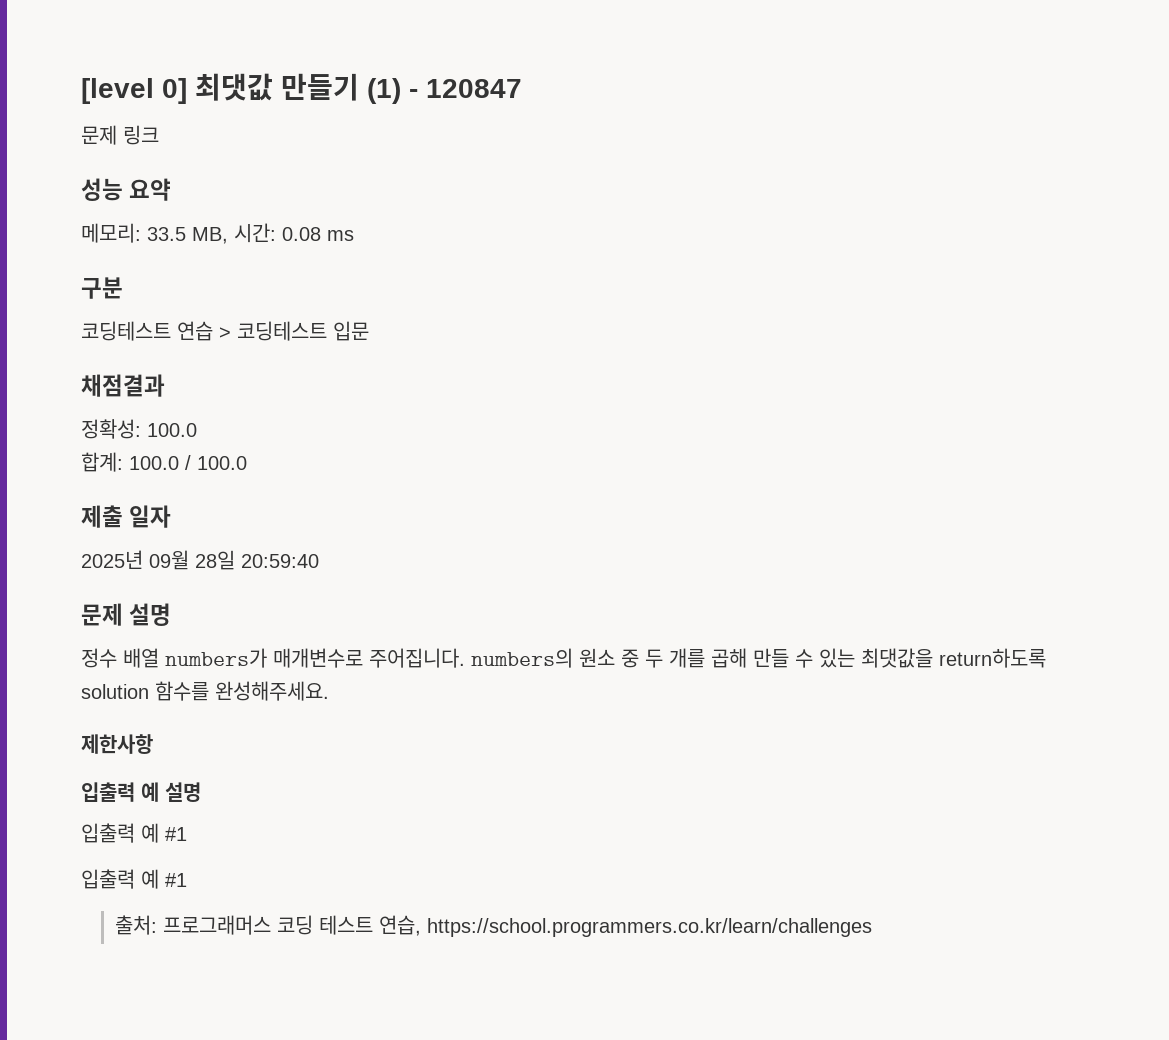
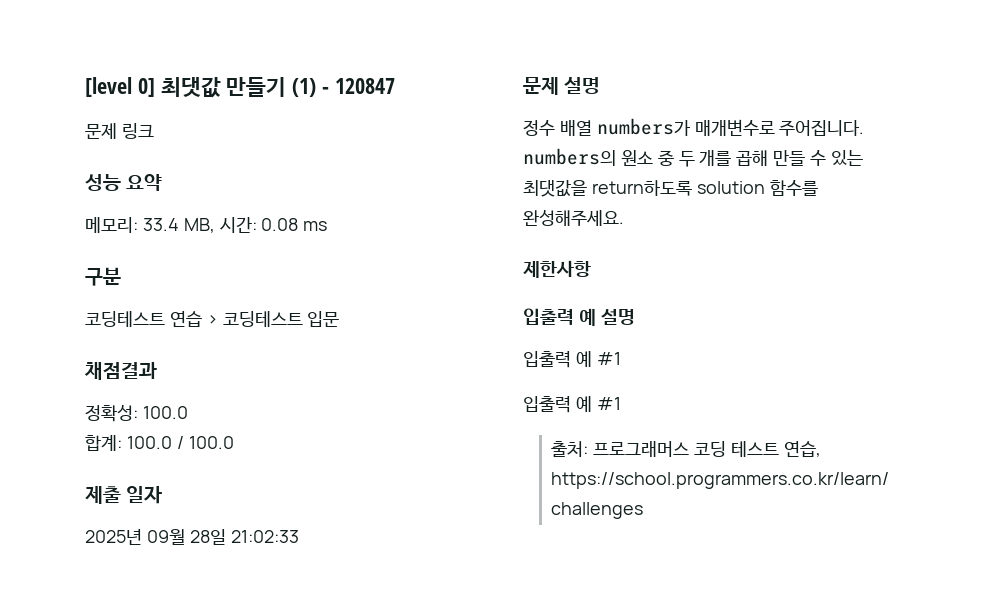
- 메모리: 33.5 MB, 시간: 0.08 ms
+ 메모리: 33.4 MB, 시간: 0.08 ms
- 2025년 09월 28일 20:59:40
+ 2025년 09월 28일 21:02:33

